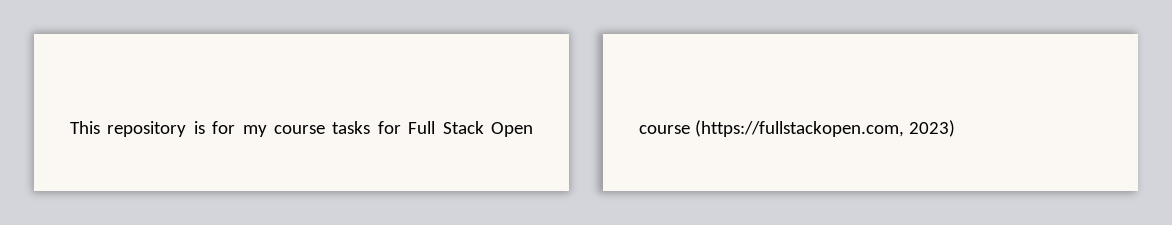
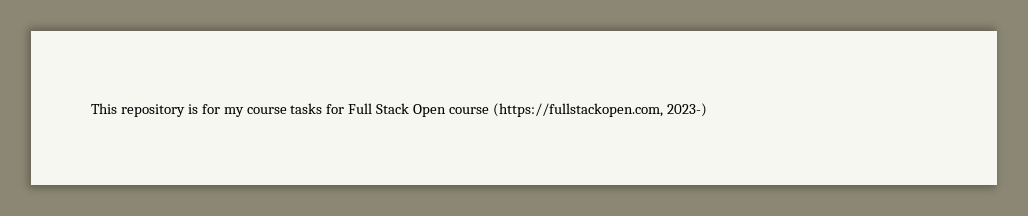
- This repository is for my course tasks for Full Stack Open course (https://fullstackopen.com, 2023)
+ This repository is for my course tasks for Full Stack Open course (https://fullstackopen.com, 2023-)

